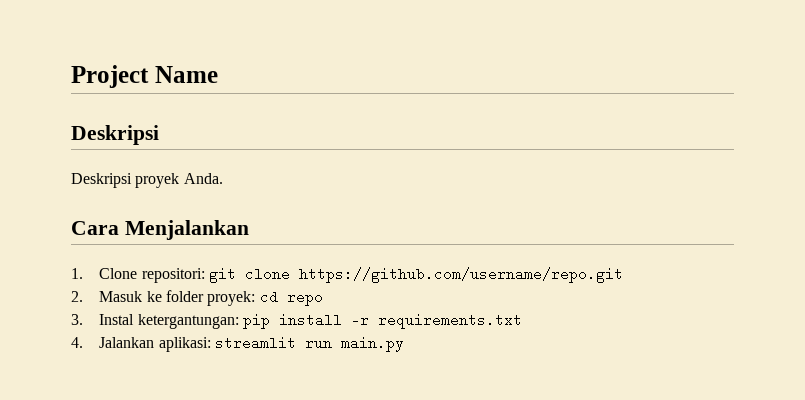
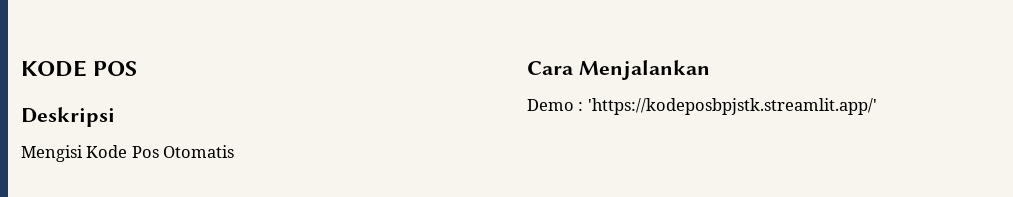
- Project Name
+ KODE POS
- Deskripsi proyek Anda.
+ Mengisi Kode Pos Otomatis
  Cara Menjalankan
- 1. Clone repositori: git clone https://github.com/username/repo.git
- 2. Masuk ke folder proyek: cd repo
- 3. Instal ketergantungan: pip install -r requirements.txt
- 4. Jalankan aplikasi: streamlit run main.py
+ Demo : 'https://kodeposbpjstk.streamlit.app/'

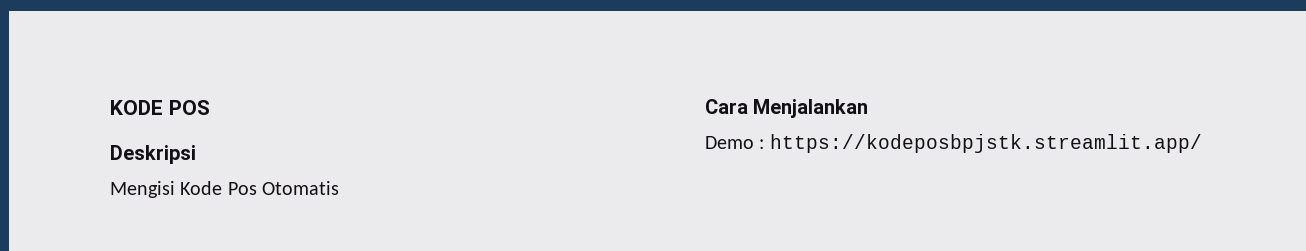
- Demo : 'https://kodeposbpjstk.streamlit.app/'
+ Demo : https://kodeposbpjstk.streamlit.app/

